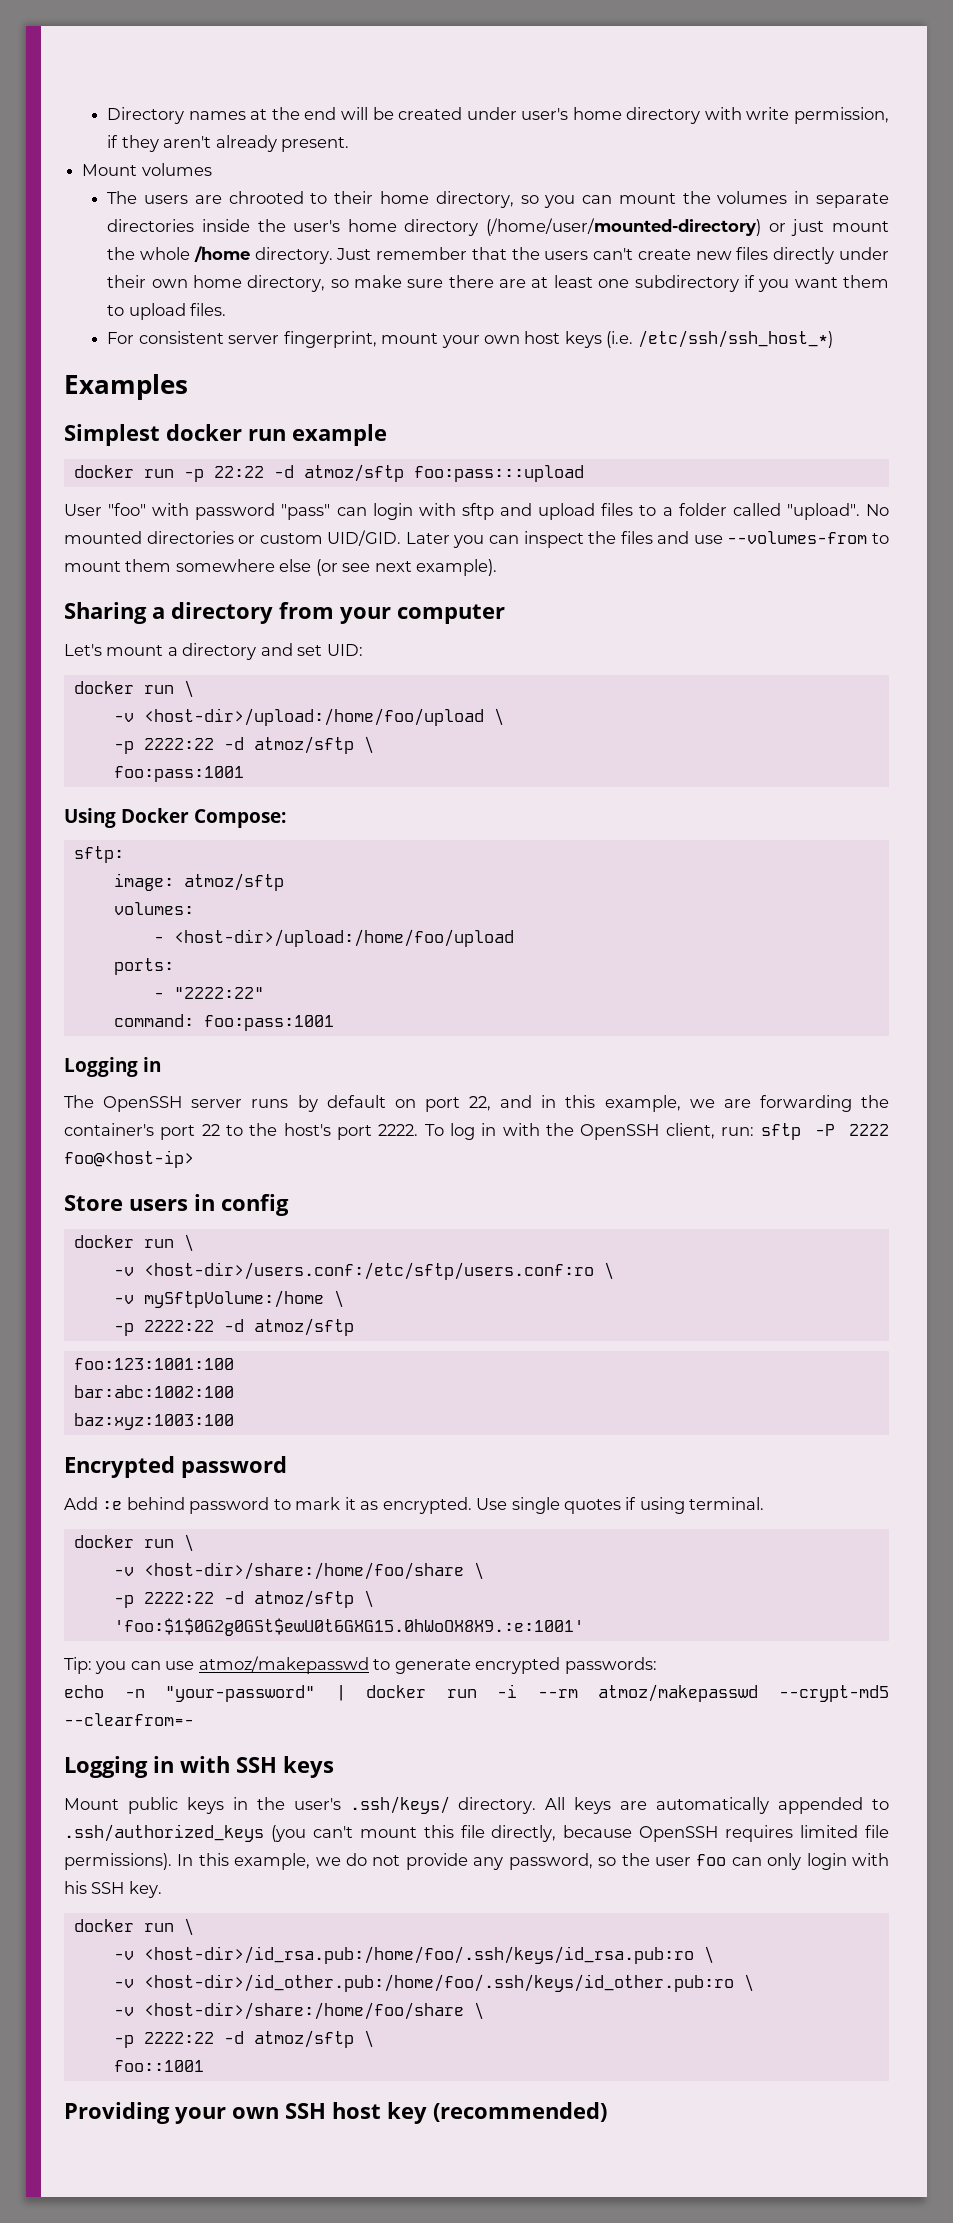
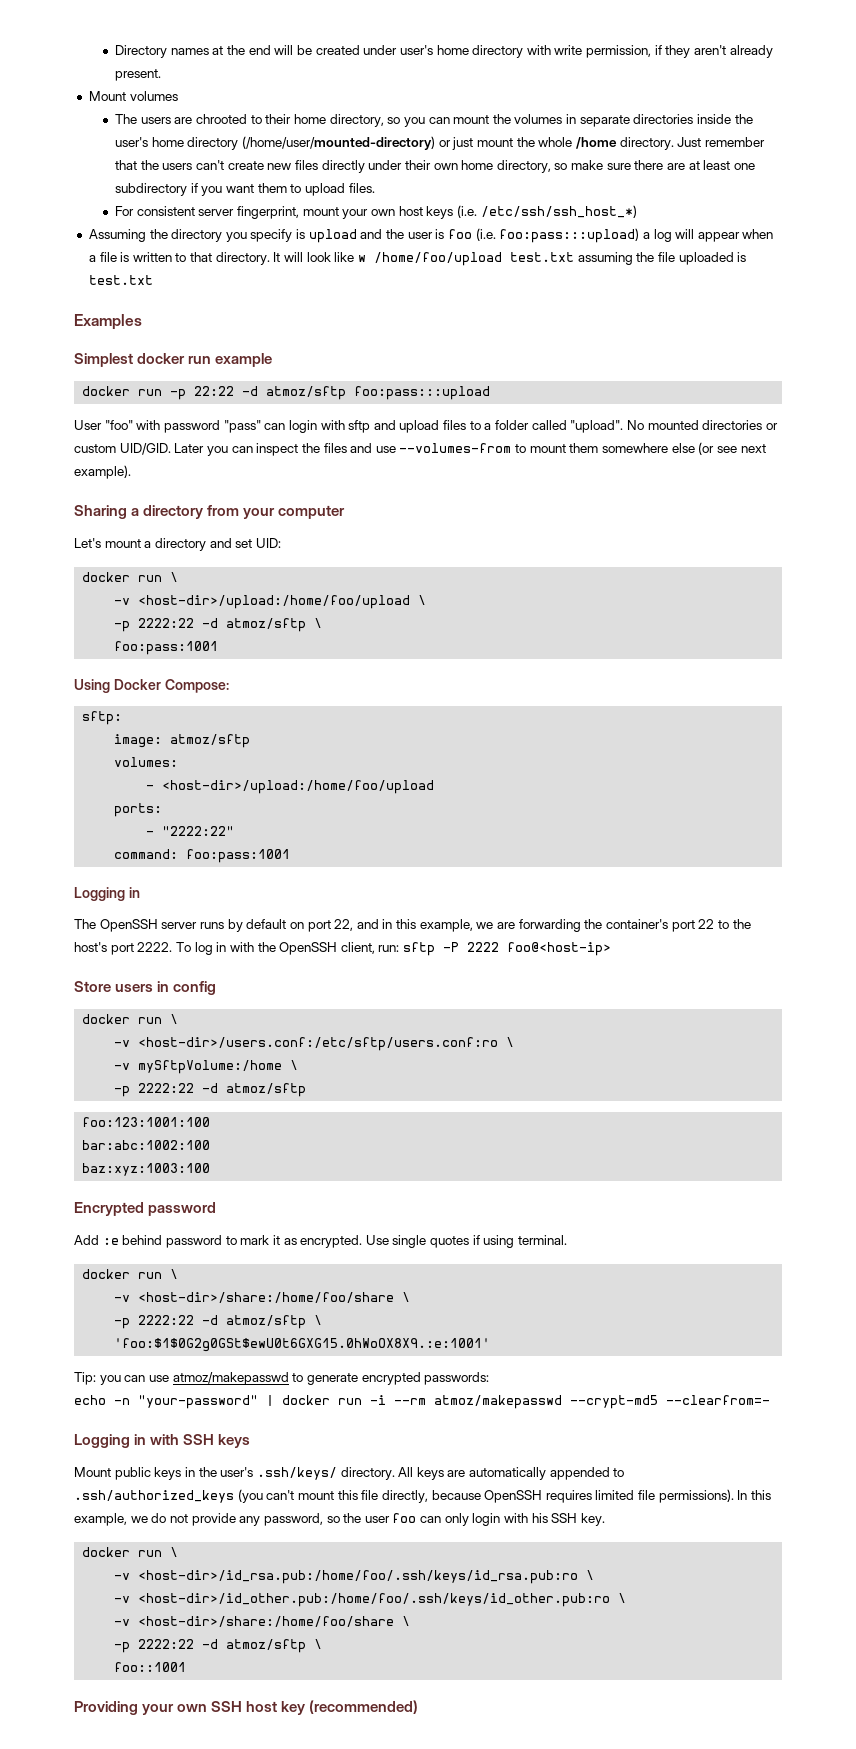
+ Assuming the directory you specify is upload and the user is foo (i.e. foo:pass:::upload) a log will appear when a file is written to that directory. It will look like w /home/foo/upload test.txt assuming the file uploaded is test.txt

